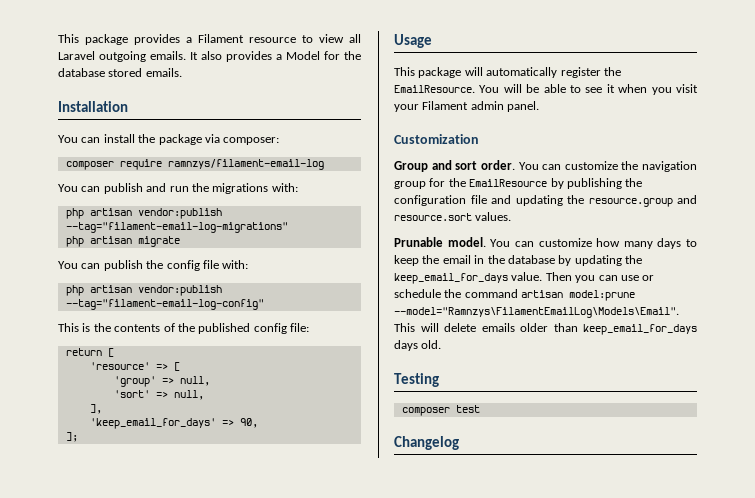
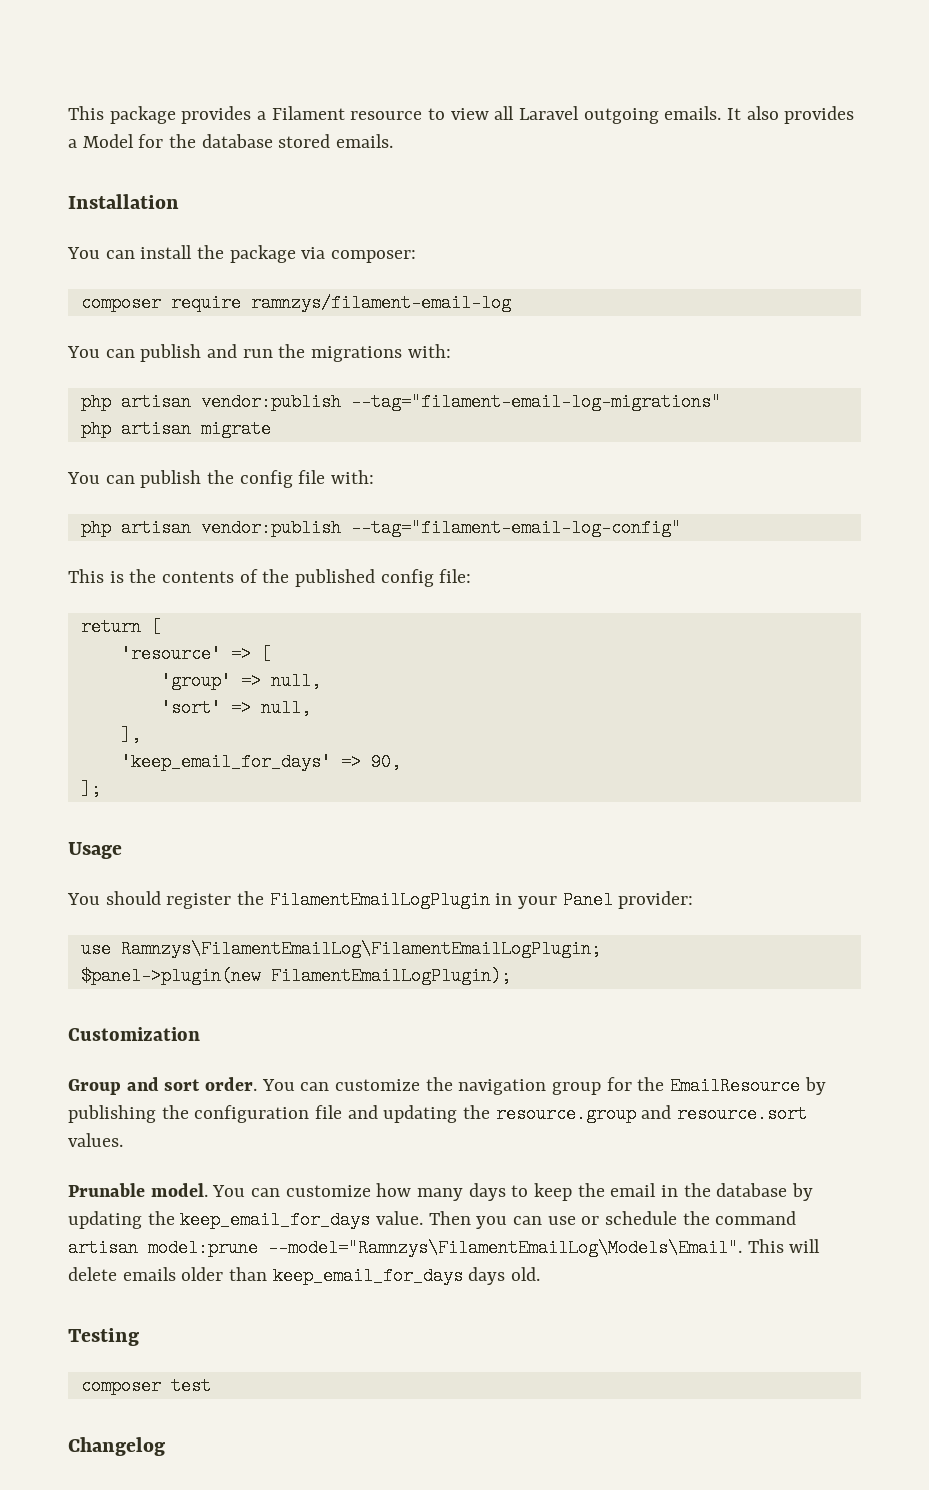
- This package will automatically register the EmailResource. You will be able to see it when you visit your Filament admin panel.
+ You should register the FilamentEmailLogPlugin in your Panel provider:
+ use Ramnzys\FilamentEmailLog\FilamentEmailLogPlugin;
+ $panel->plugin(new FilamentEmailLogPlugin);

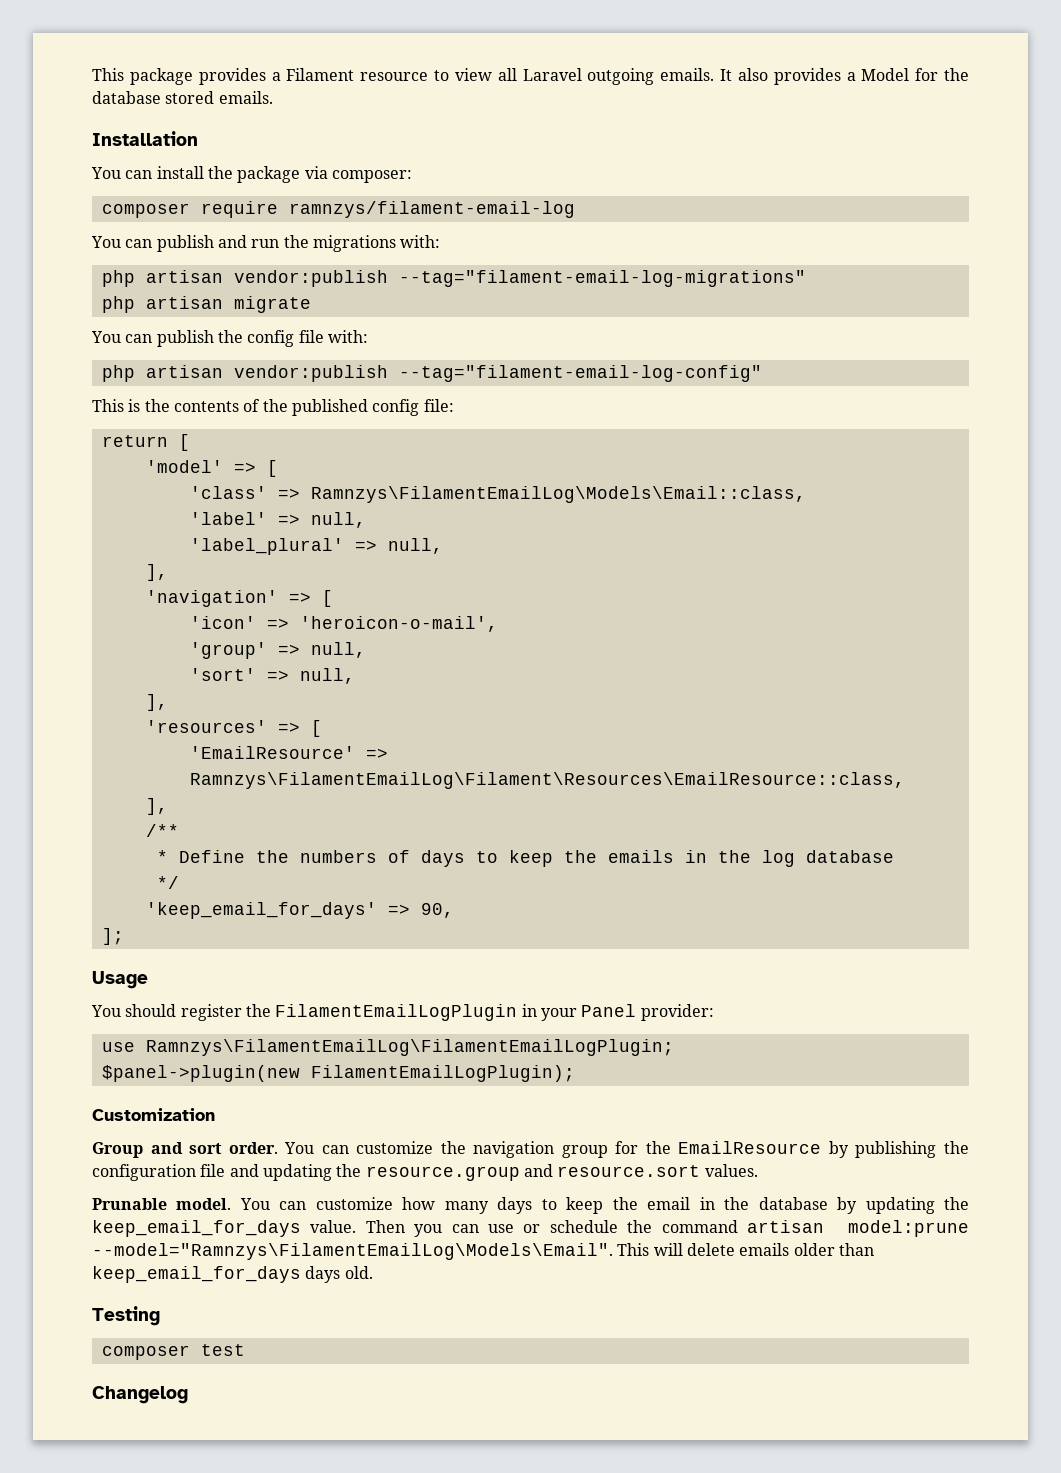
- 'resource' => [
+ 'model' => [
+ 'class' => Ramnzys\FilamentEmailLog\Models\Email::class,
+ 'label' => null,
+ 'label_plural' => null,
+ ],
+ 'navigation' => [
+ 'icon' => 'heroicon-o-mail',
+ 'resources' => [
+ 'EmailResource' => Ramnzys\FilamentEmailLog\Filament\Resources\EmailResource::class,
+ ],
+ /**
+ * Define the numbers of days to keep the emails in the log database
+ */

